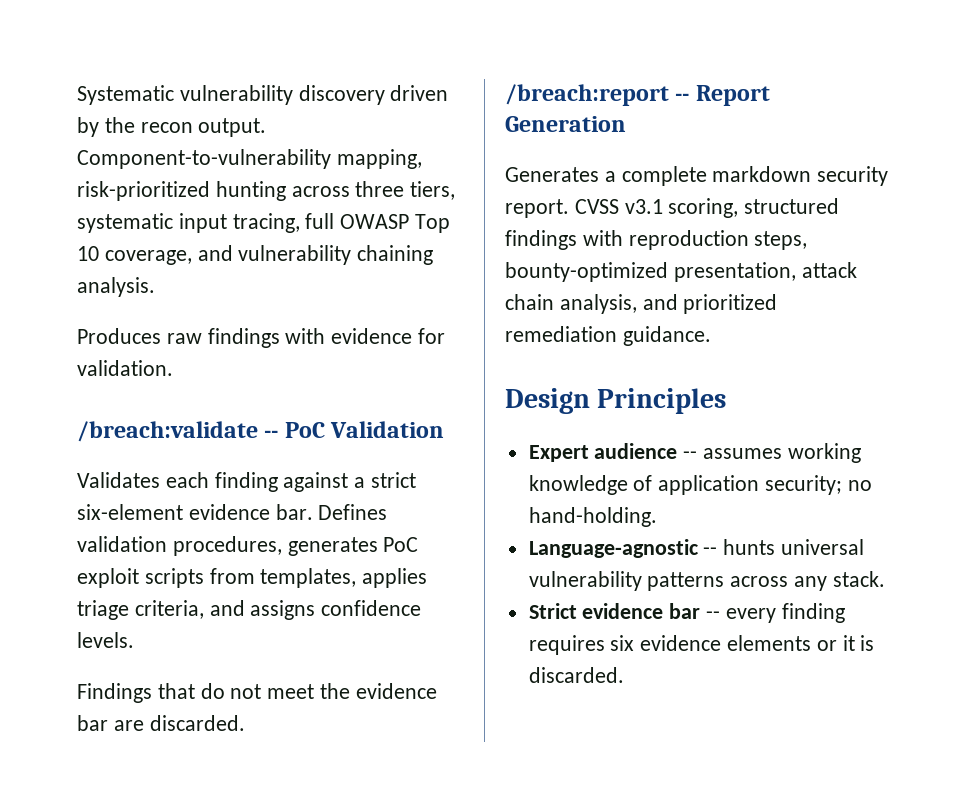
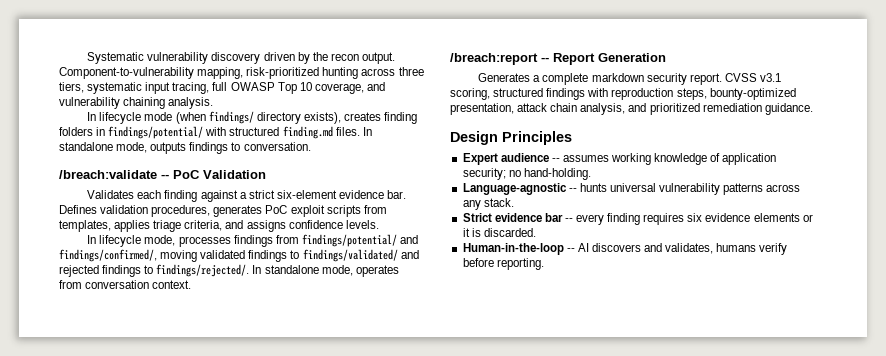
- Produces raw findings with evidence for validation.
+ In lifecycle mode (when findings/ directory exists), creates finding folders in findings/potential/ with structured finding.md files. In standalone mode, outputs findings to conversation.
- Findings that do not meet the evidence bar are discarded.
+ In lifecycle mode, processes findings from findings/potential/ and findings/confirmed/, moving validated findings to findings/validated/ and rejected findings to findings/rejected/. In standalone mode, operates from conversation context.
+ Human-in-the-loop -- AI discovers and validates, humans verify before reporting.

